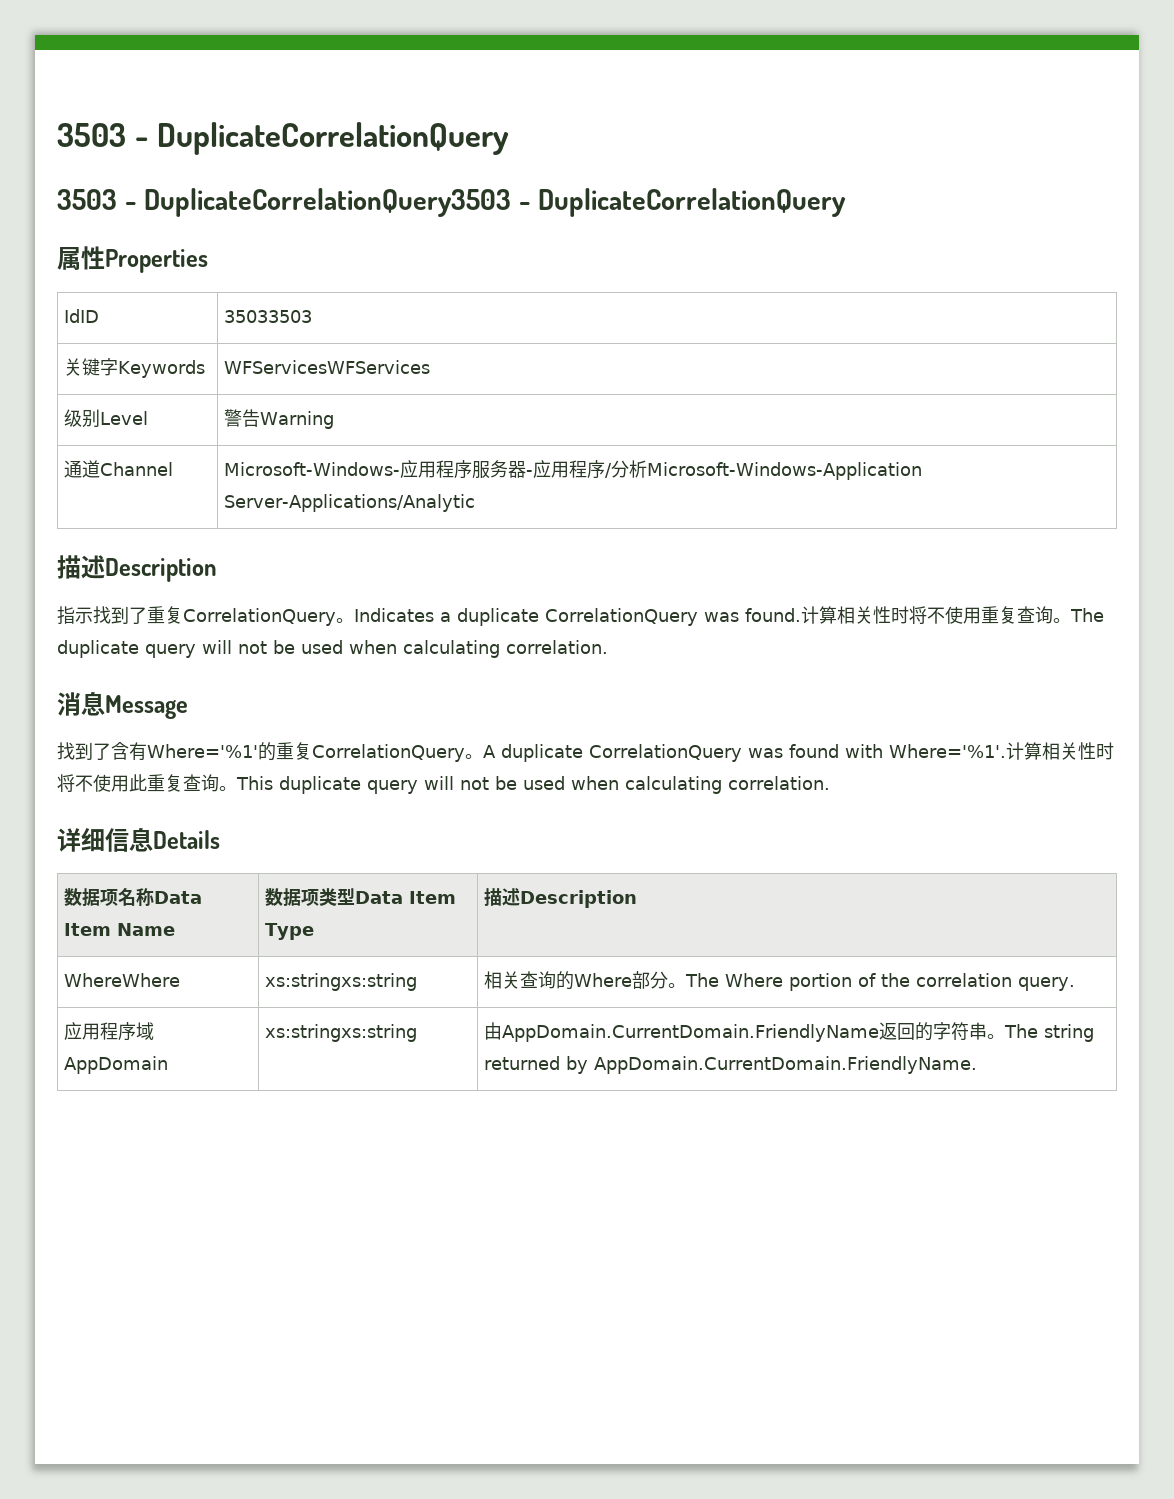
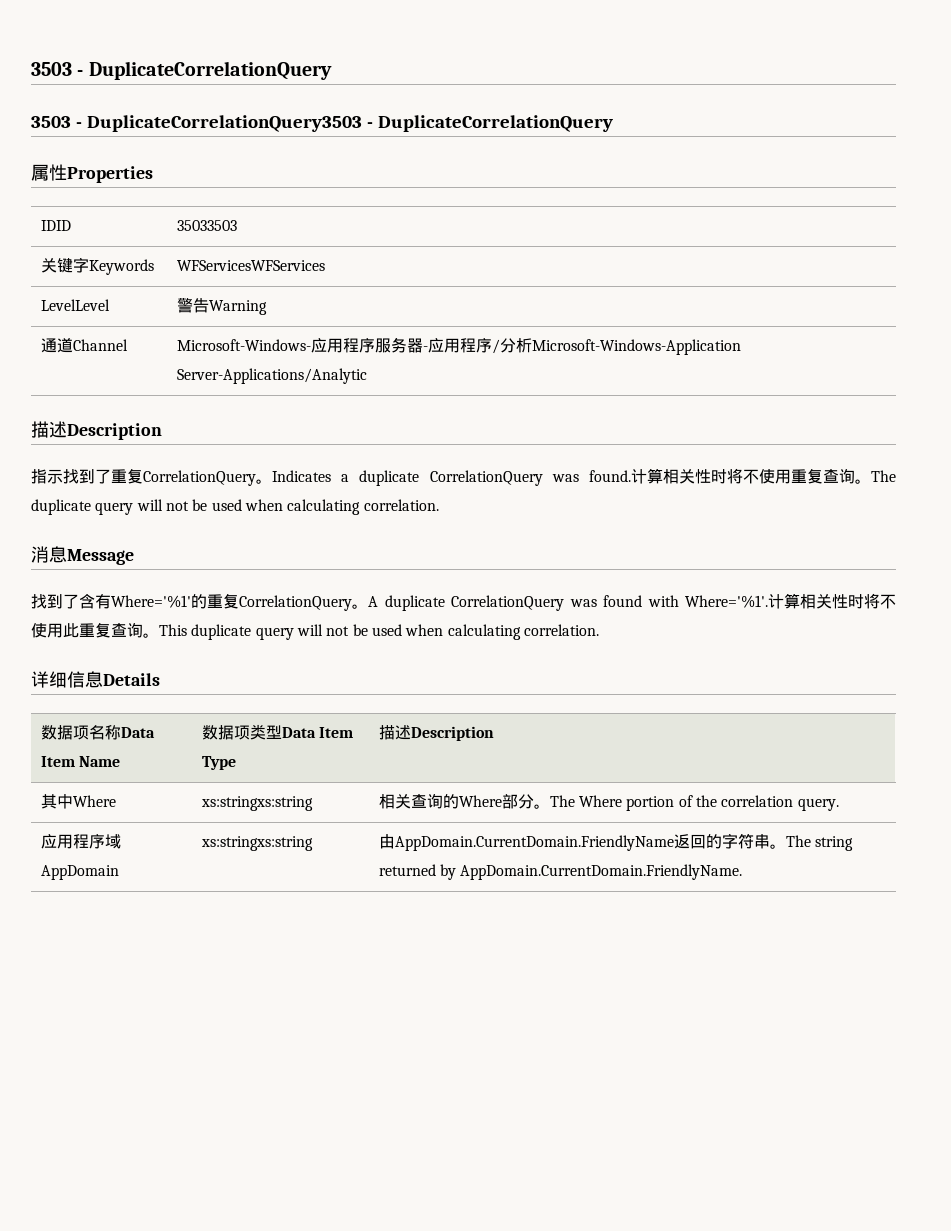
- IdID | 35033503
+ IDID | 35033503
- 级别Level | 警告Warning
+ LevelLevel | 警告Warning
- WhereWhere | xs:stringxs:string | 相关查询的Where部分。The Where portion of the correlation query.
+ 其中Where | xs:stringxs:string | 相关查询的Where部分。The Where portion of the correlation query.

